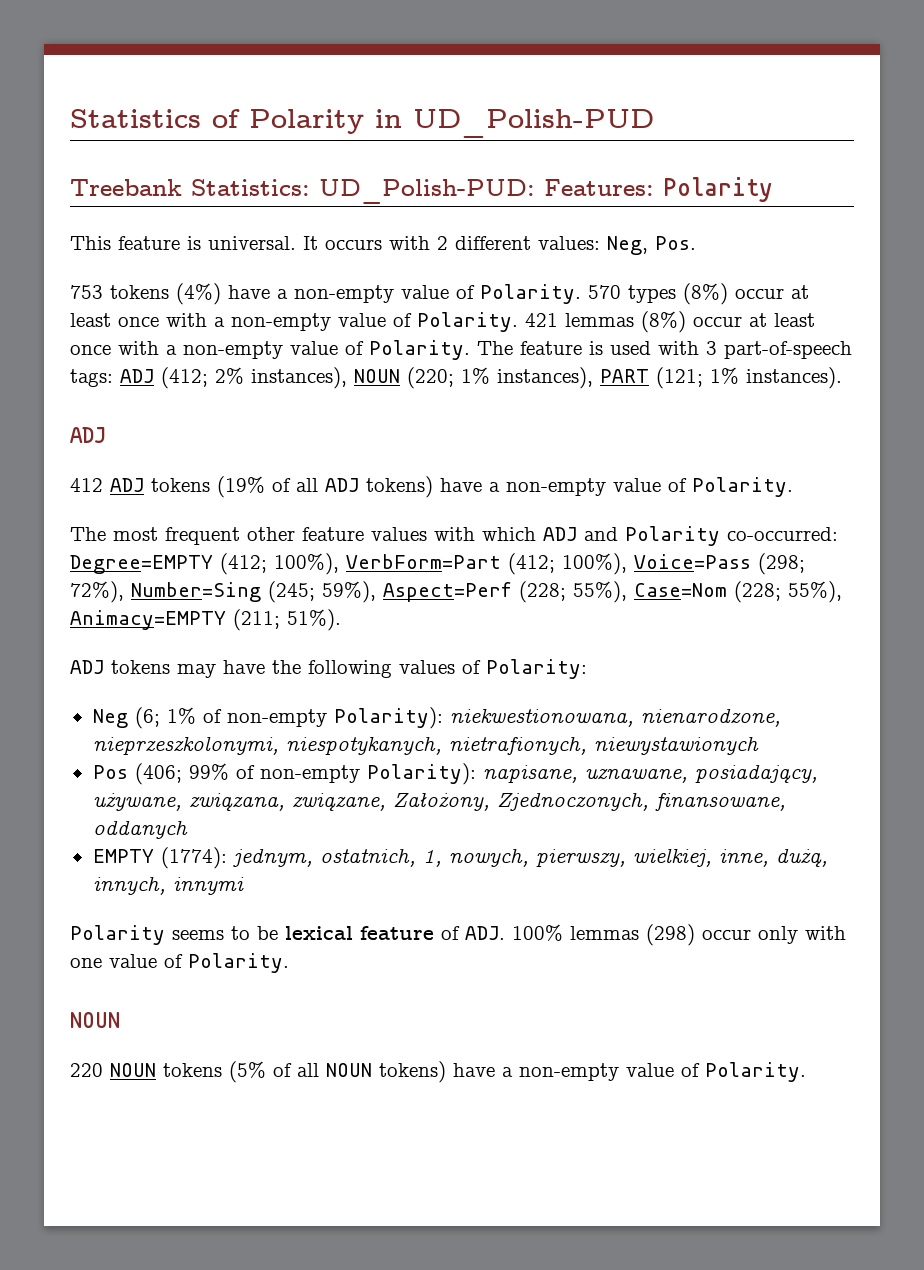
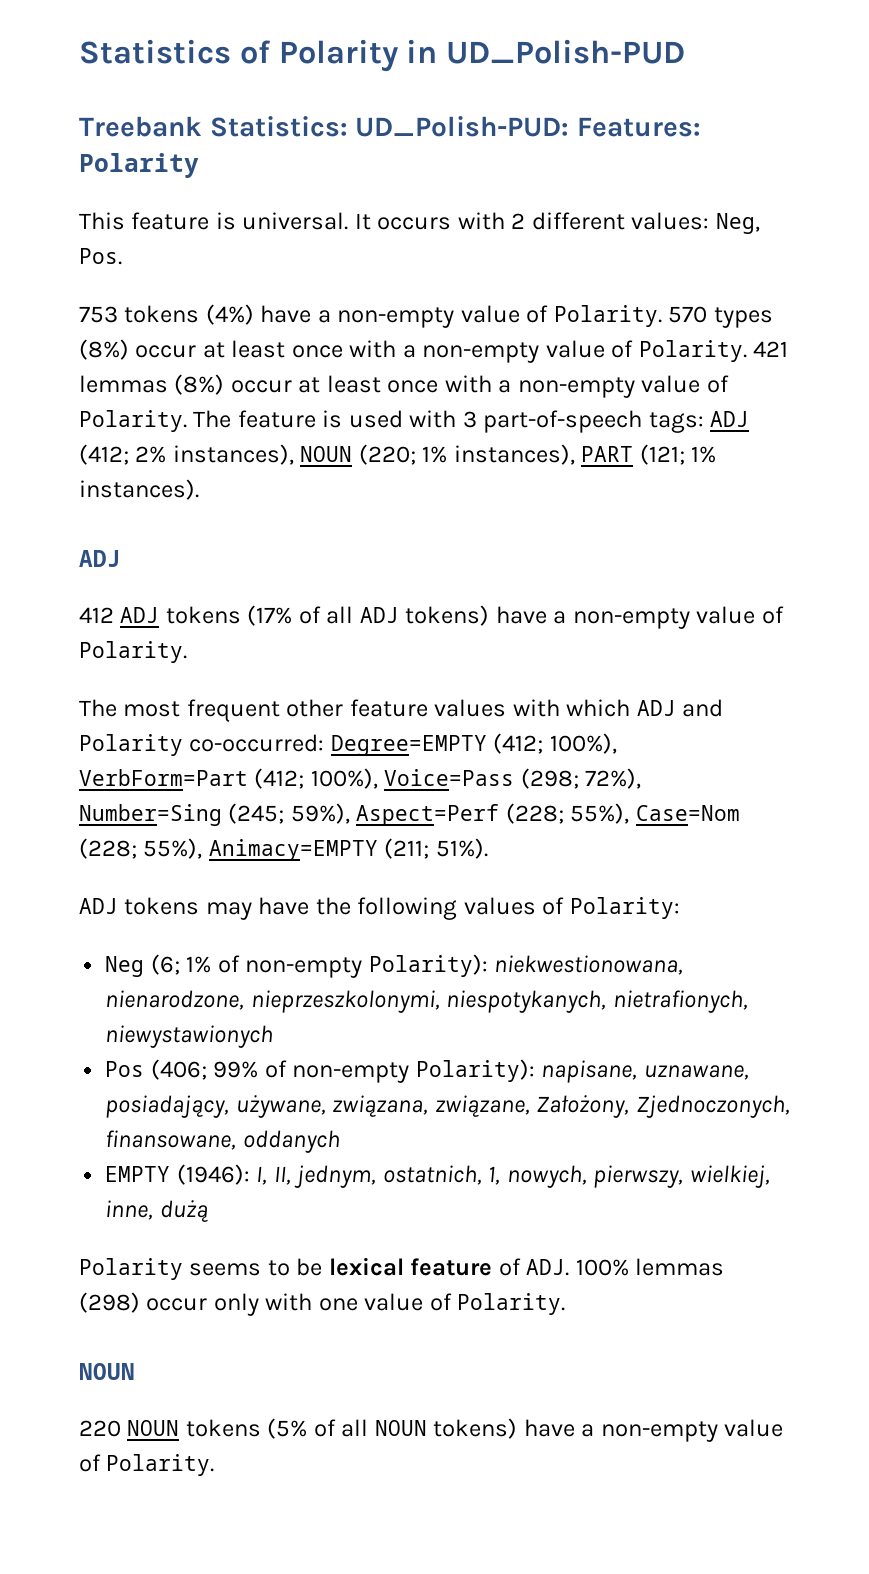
- 412 ADJ tokens (19% of all ADJ tokens) have a non-empty value of Polarity.
+ 412 ADJ tokens (17% of all ADJ tokens) have a non-empty value of Polarity.
- EMPTY (1774): jednym, ostatnich, 1, nowych, pierwszy, wielkiej, inne, dużą, innych, innymi
+ EMPTY (1946): I, II, jednym, ostatnich, 1, nowych, pierwszy, wielkiej, inne, dużą

